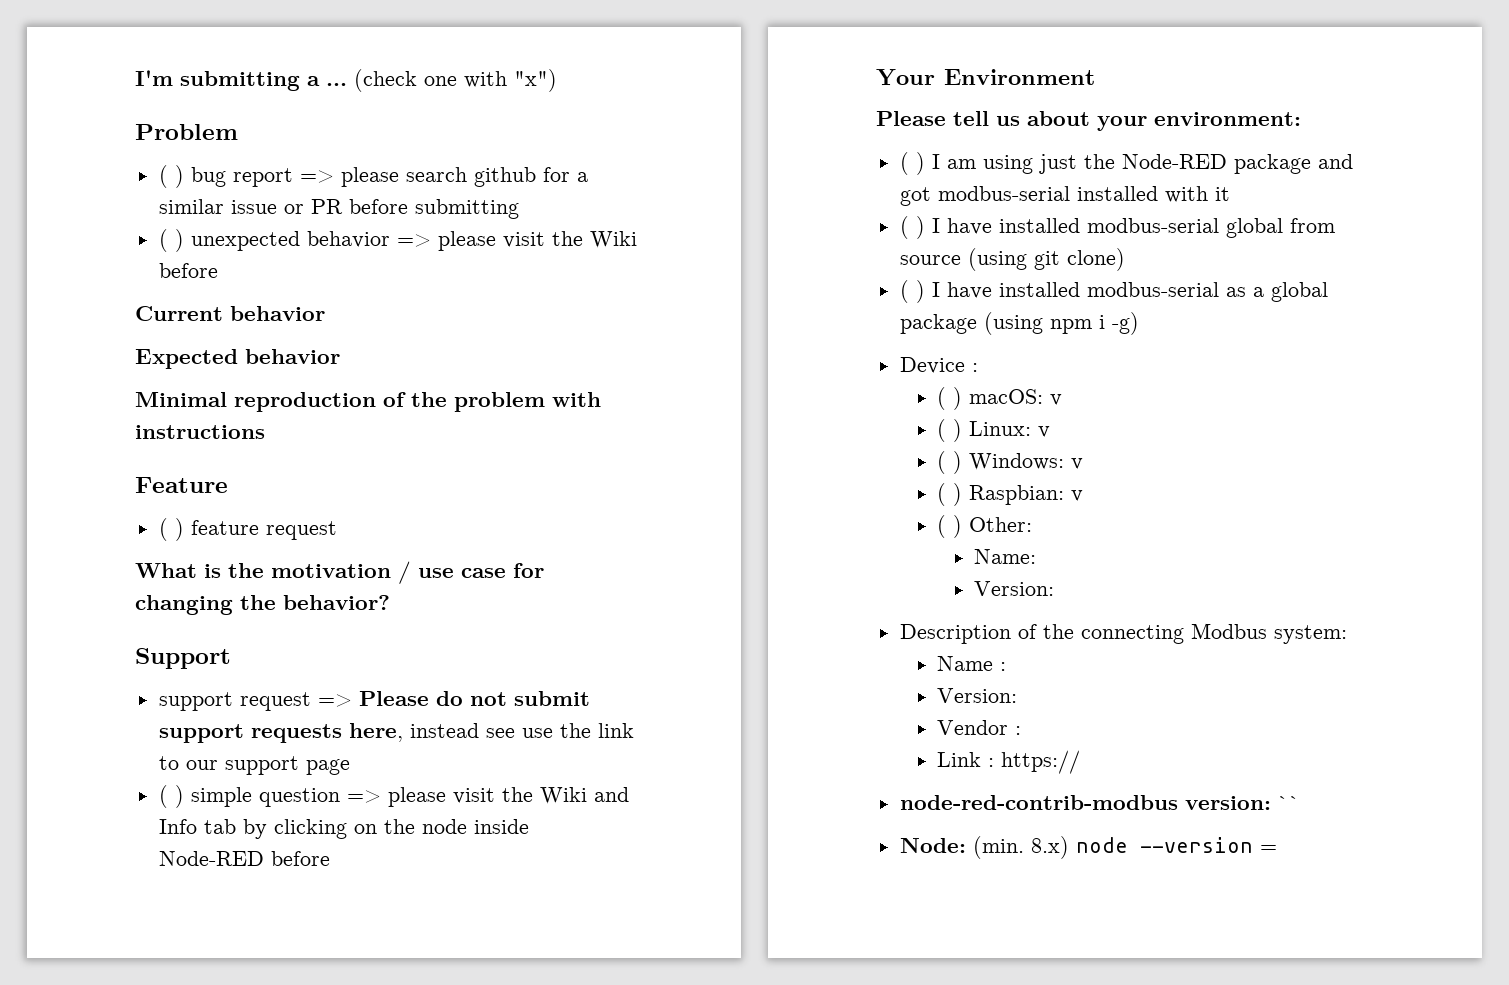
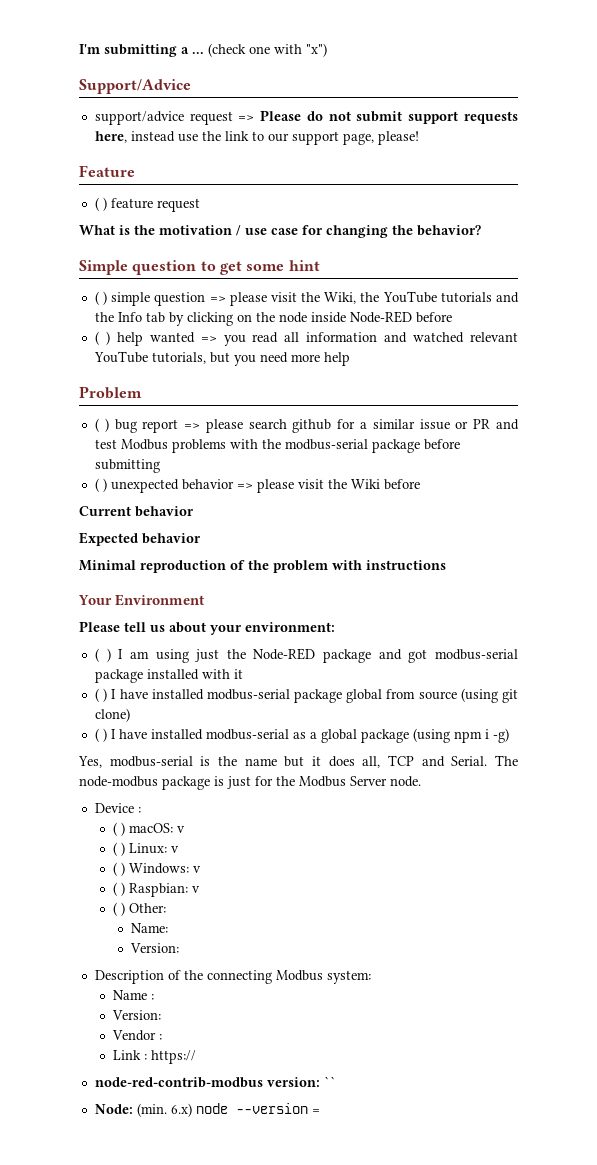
+ Support/Advice
+ support/advice request => Please do not submit support requests here, instead use the link to our support page, please!
+ Feature
+ ( ) feature request
+ What is the motivation / use case for changing the behavior?
+ Simple question to get some hint
+ ( ) simple question => please visit the Wiki, the YouTube tutorials and the Info tab by clicking on the node inside Node-RED before
+ ( ) help wanted => you read all information and watched relevant YouTube tutorials, but you need more help
- ( ) bug report => please search github for a similar issue or PR before submitting
+ ( ) bug report => please search github for a similar issue or PR and test Modbus problems with the modbus-serial package before submitting
- Feature
- ( ) feature request
- What is the motivation / use case for changing the behavior?
- Support
- support request => Please do not submit support requests here, instead see use the link to our support page
- ( ) simple question => please visit the Wiki and Info tab by clicking on the node inside Node-RED before
- ( ) I am using just the Node-RED package and got modbus-serial installed with it
+ ( ) I am using just the Node-RED package and got modbus-serial package installed with it
- ( ) I have installed modbus-serial global from source (using git clone)
+ ( ) I have installed modbus-serial package global from source (using git clone)
+ Yes, modbus-serial is the name but it does all, TCP and Serial. The node-modbus package is just for the Modbus Server node.
- Node: (min. 8.x) node --version =
+ Node: (min. 6.x) node --version =

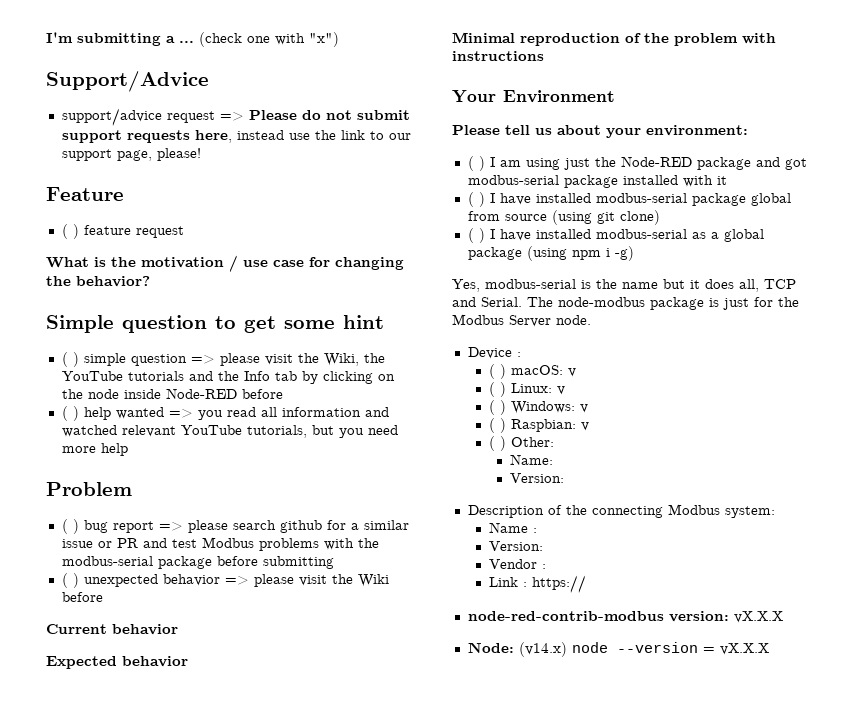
- node-red-contrib-modbus version: ``
+ node-red-contrib-modbus version: vX.X.X
- Node: (min. 6.x) node --version =
+ Node: (v14.x) node --version = vX.X.X

